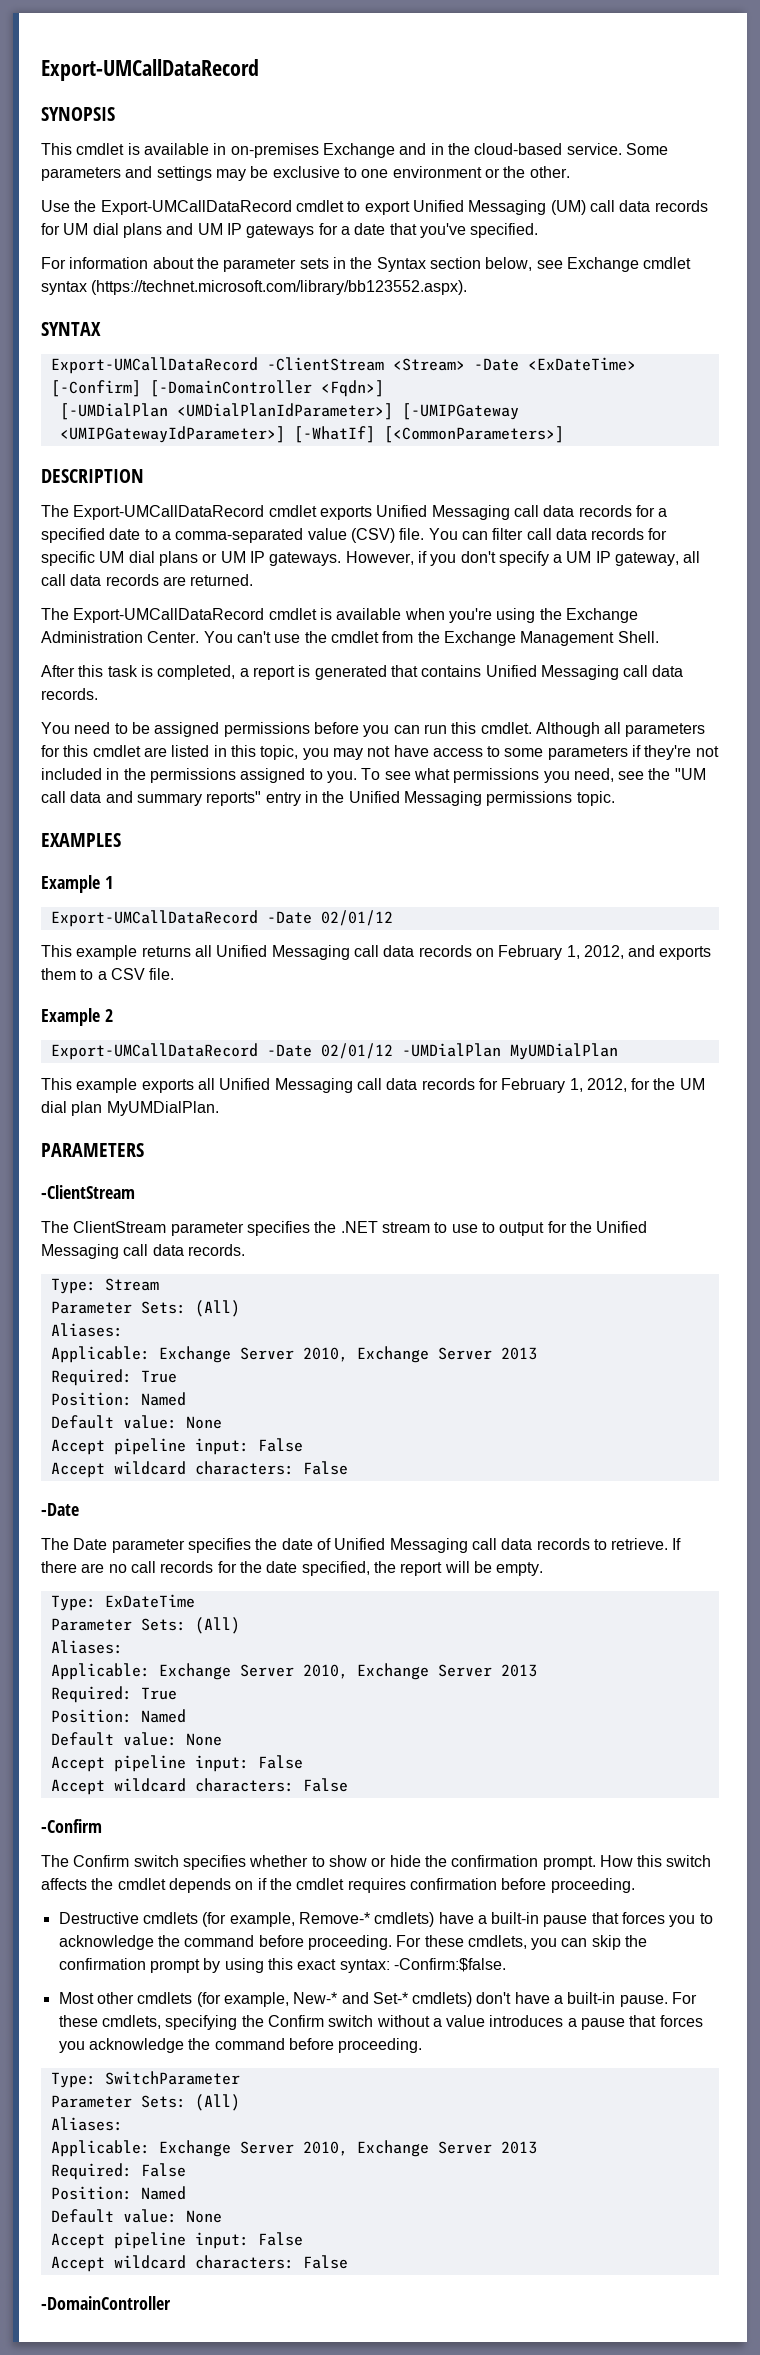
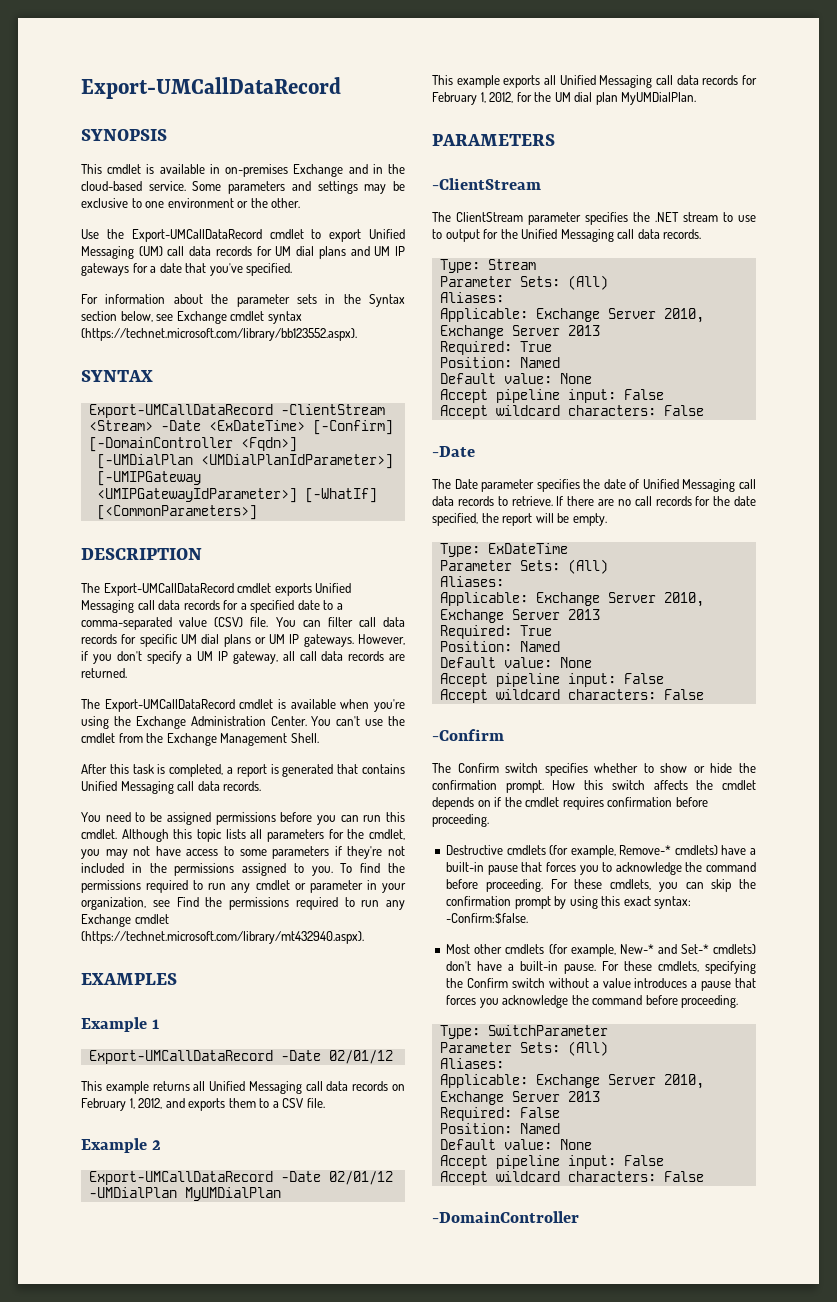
- Although all parameters for this cmdlet are listed in this topic, you may not have access to some parameters if they're not included in the permissions assigned to you.
+ Although this topic lists all parameters for the cmdlet, you may not have access to some parameters if they're not included in the permissions assigned to you.
- To see what permissions you need, see the "UM call data and summary reports" entry in the Unified Messaging permissions topic.
+ To find the permissions required to run any cmdlet or parameter in your organization, see Find the permissions required to run any Exchange cmdlet (https://technet.microsoft.com/library/mt432940.aspx).

